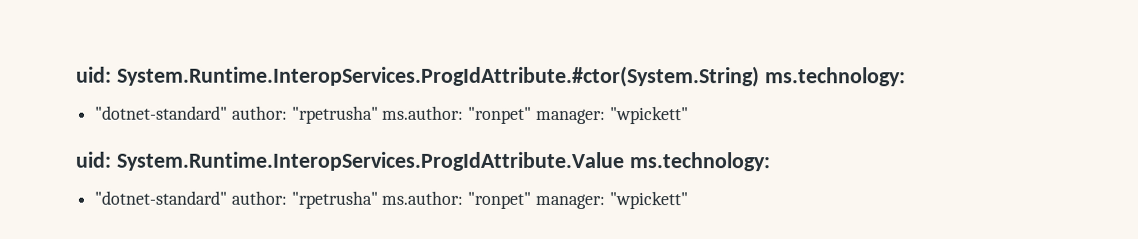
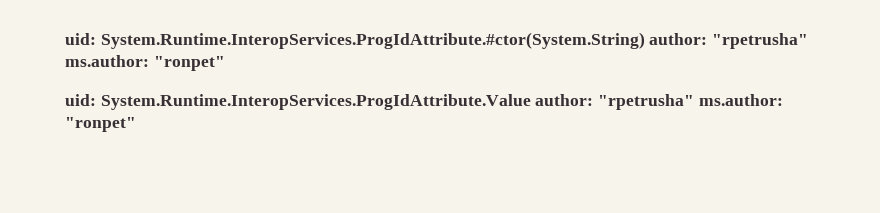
- uid: System.Runtime.InteropServices.ProgIdAttribute.#ctor(System.String) ms.technology:
- "dotnet-standard" author: "rpetrusha" ms.author: "ronpet" manager: "wpickett"
+ uid: System.Runtime.InteropServices.ProgIdAttribute.#ctor(System.String) author: "rpetrusha" ms.author: "ronpet"
- uid: System.Runtime.InteropServices.ProgIdAttribute.Value ms.technology:
- "dotnet-standard" author: "rpetrusha" ms.author: "ronpet" manager: "wpickett"
+ uid: System.Runtime.InteropServices.ProgIdAttribute.Value author: "rpetrusha" ms.author: "ronpet"

